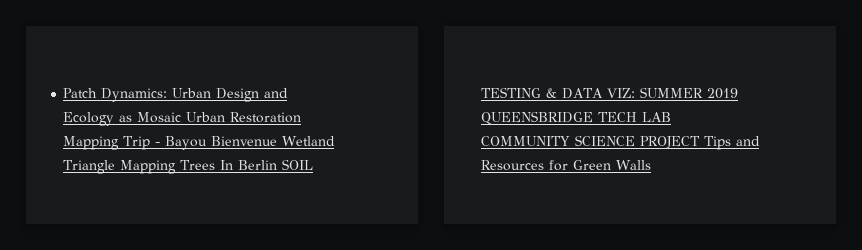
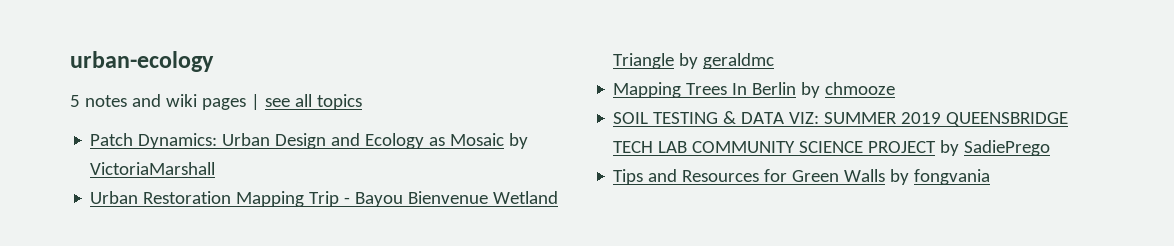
+ urban-ecology
+ 5 notes and wiki pages | see all topics
- Patch Dynamics: Urban Design and Ecology as Mosaic Urban Restoration Mapping Trip - Bayou Bienvenue Wetland Triangle Mapping Trees In Berlin SOIL TESTING & DATA VIZ: SUMMER 2019 QUEENSBRIDGE TECH LAB COMMUNITY SCIENCE PROJECT Tips and Resources for Green Walls
+ Patch Dynamics: Urban Design and Ecology as Mosaic by VictoriaMarshall
+ Urban Restoration Mapping Trip - Bayou Bienvenue Wetland Triangle by geraldmc
+ Mapping Trees In Berlin by chmooze
+ SOIL TESTING & DATA VIZ: SUMMER 2019 QUEENSBRIDGE TECH LAB COMMUNITY SCIENCE PROJECT by SadiePrego
+ Tips and Resources for Green Walls by fongvania

